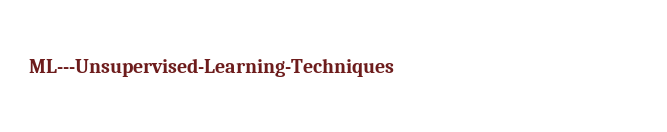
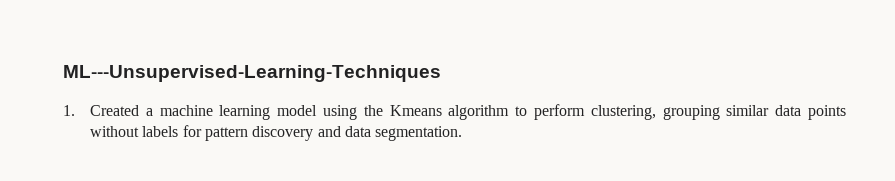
+ 1. Created a machine learning model using the Kmeans algorithm to perform clustering, grouping similar data points without labels for pattern discovery and data segmentation.

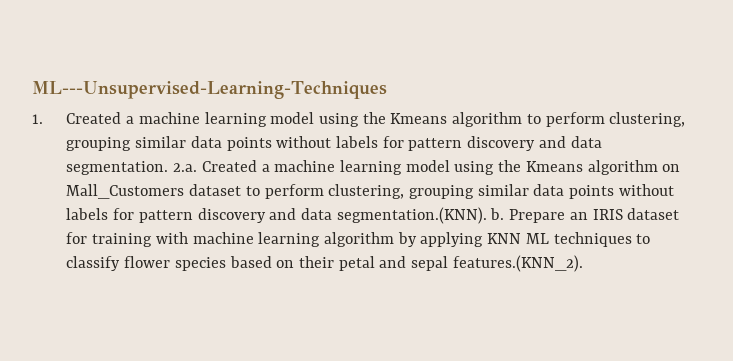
+ 2.a. Created a machine learning model using the Kmeans algorithm on Mall_Customers dataset to perform clustering, grouping similar data points without labels for pattern discovery and data segmentation.(KNN). b. Prepare an IRIS dataset for training with machine learning algorithm by applying KNN ML techniques to classify flower species based on their petal and sepal features.(KNN_2).

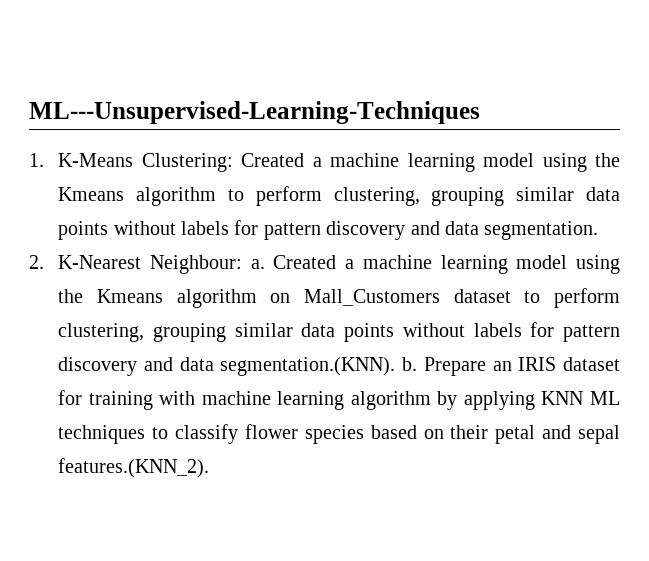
- 1. Created a machine learning model using the Kmeans algorithm to perform clustering, grouping similar data points without labels for pattern discovery and data segmentation. 2.a. Created a machine learning model using the Kmeans algorithm on Mall_Customers dataset to perform clustering, grouping similar data points without labels for pattern discovery and data segmentation.(KNN). b.
+ 1. K-Means Clustering: Created a machine learning model using the Kmeans algorithm to perform clustering, grouping similar data points without labels for pattern discovery and data segmentation.
+ 2. K-Nearest Neighbour: a. Created a machine learning model using the Kmeans algorithm on Mall_Customers dataset to perform clustering, grouping similar data points without labels for pattern discovery and data segmentation.(KNN). b.

